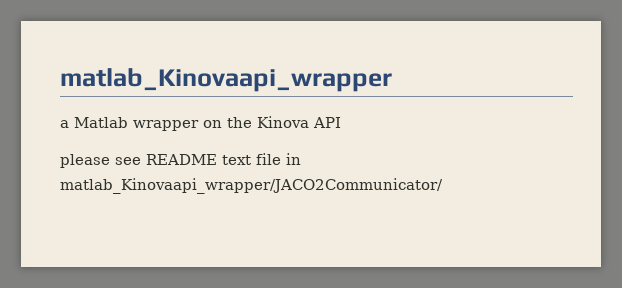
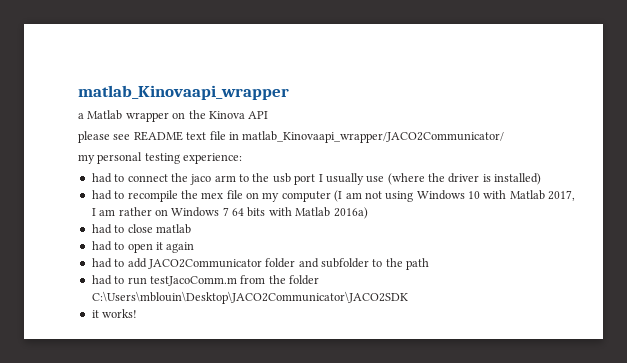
+ my personal testing experience:
+ had to connect the jaco arm to the usb port I usually use (where the driver is installed)
+ had to recompile the mex file on my computer (I am not using Windows 10 with Matlab 2017, I am rather on Windows 7 64 bits with Matlab 2016a)
+ had to close matlab
+ had to open it again
+ had to add JACO2Communicator folder and subfolder to the path
+ had to run testJacoComm.m from the folder C:\Users\mblouin\Desktop\JACO2Communicator\JACO2SDK
+ it works!

